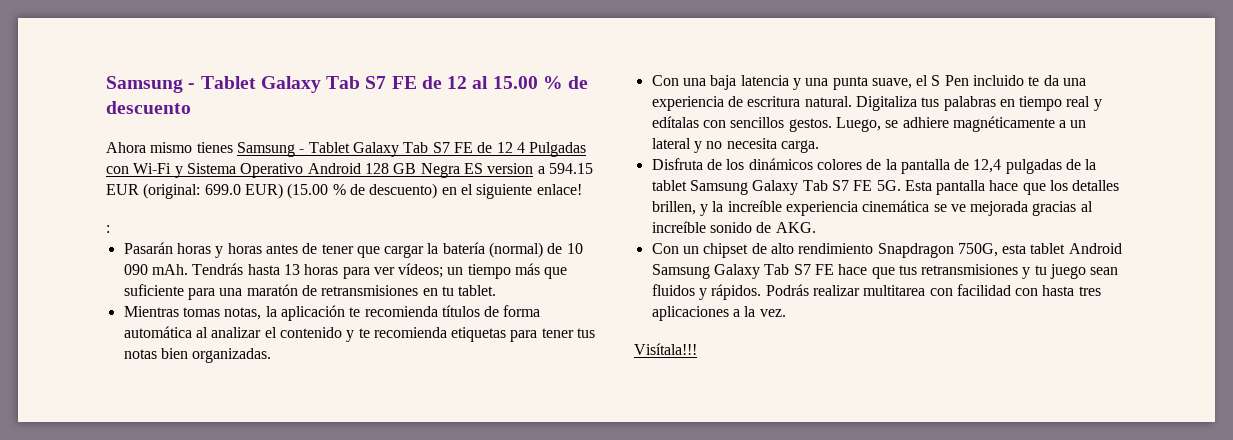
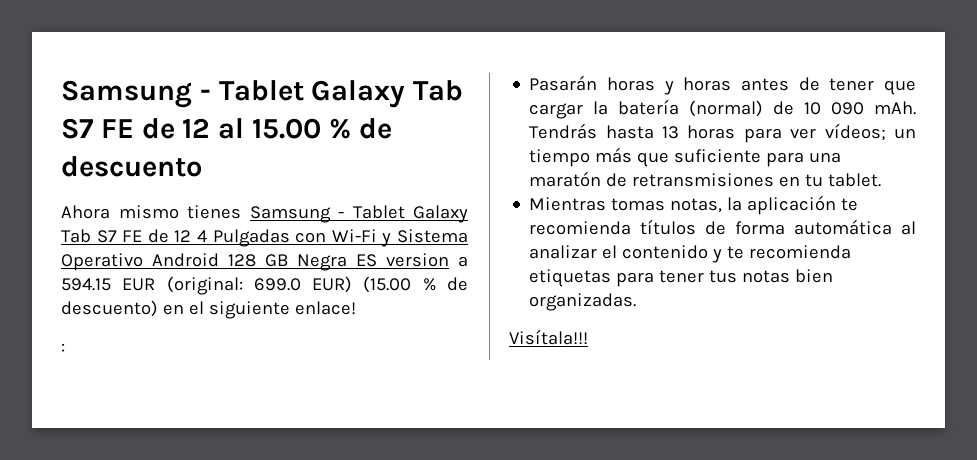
- Con una baja latencia y una punta suave, el S Pen incluido te da una experiencia de escritura natural. Digitaliza tus palabras en tiempo real y edítalas con sencillos gestos. Luego, se adhiere magnéticamente a un lateral y no necesita carga.
- Disfruta de los dinámicos colores de la pantalla de 12,4 pulgadas de la tablet Samsung Galaxy Tab S7 FE 5G. Esta pantalla hace que los detalles brillen, y la increíble experiencia cinemática se ve mejorada gracias al increíble sonido de AKG.
- Con un chipset de alto rendimiento Snapdragon 750G, esta tablet Android Samsung Galaxy Tab S7 FE hace que tus retransmisiones y tu juego sean fluidos y rápidos. Podrás realizar multitarea con facilidad con hasta tres aplicaciones a la vez.

